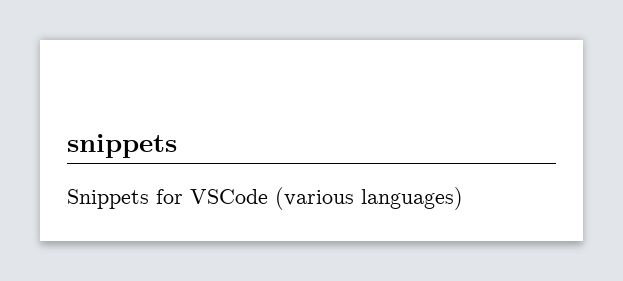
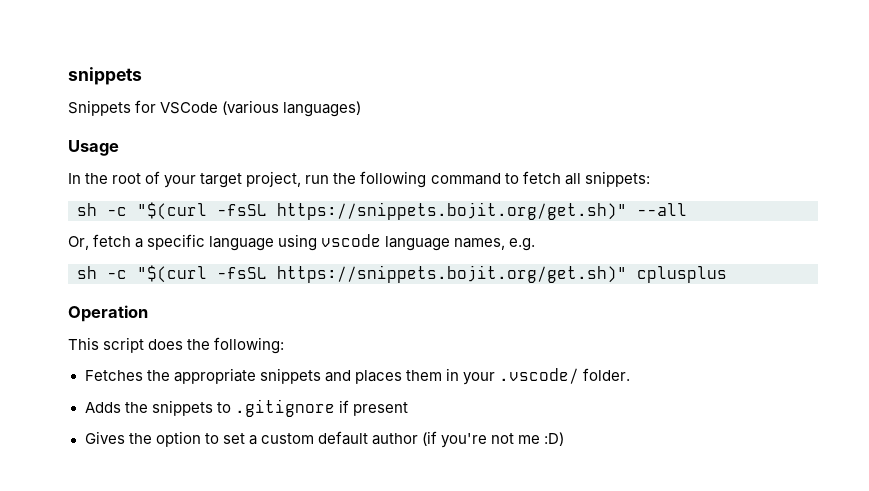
+ Usage
+ In the root of your target project, run the following command to fetch all snippets:
+ sh -c "$(curl -fsSL https://snippets.bojit.org/get.sh)" --all
+ Or, fetch a specific language using vscode language names, e.g.
+ sh -c "$(curl -fsSL https://snippets.bojit.org/get.sh)" cplusplus
+ Operation
+ This script does the following:
+ Fetches the appropriate snippets and places them in your .vscode/ folder.
+ Adds the snippets to .gitignore if present
+ Gives the option to set a custom default author (if you're not me :D)

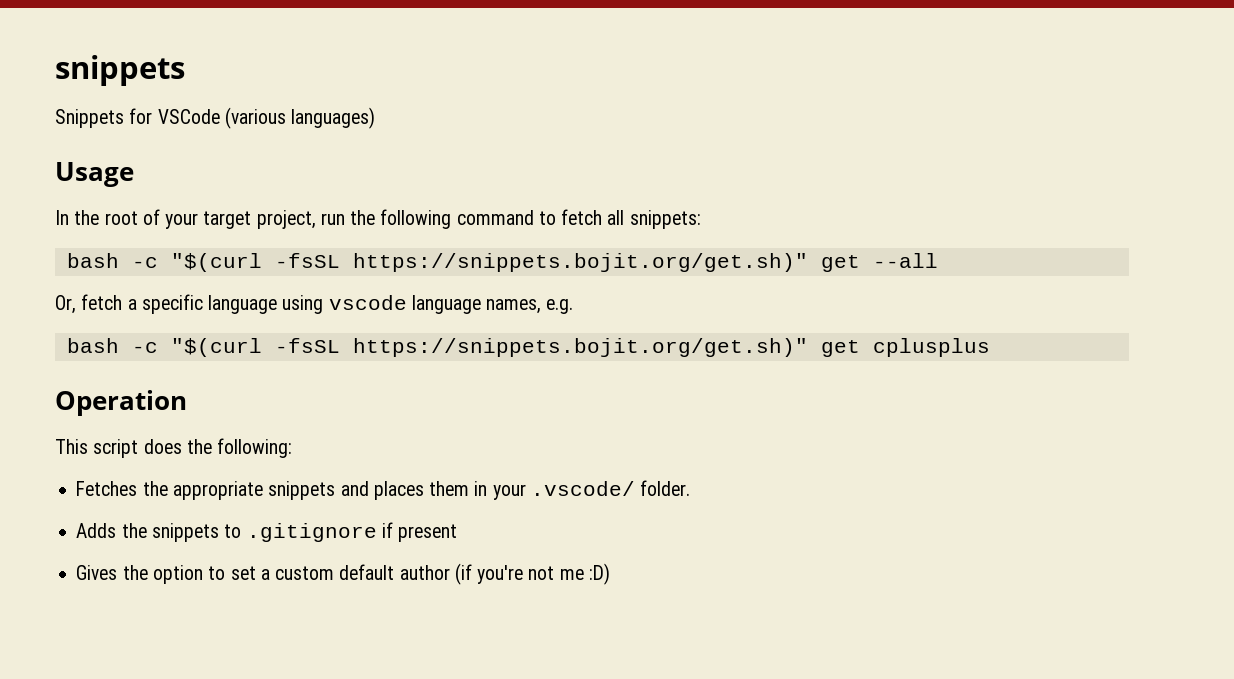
- sh -c "$(curl -fsSL https://snippets.bojit.org/get.sh)" --all
+ bash -c "$(curl -fsSL https://snippets.bojit.org/get.sh)" get --all
- sh -c "$(curl -fsSL https://snippets.bojit.org/get.sh)" cplusplus
+ bash -c "$(curl -fsSL https://snippets.bojit.org/get.sh)" get cplusplus

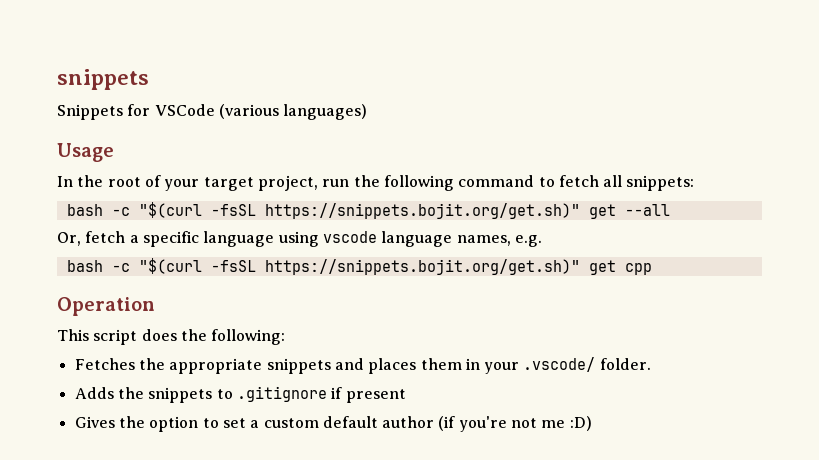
- bash -c "$(curl -fsSL https://snippets.bojit.org/get.sh)" get cplusplus
+ bash -c "$(curl -fsSL https://snippets.bojit.org/get.sh)" get cpp

